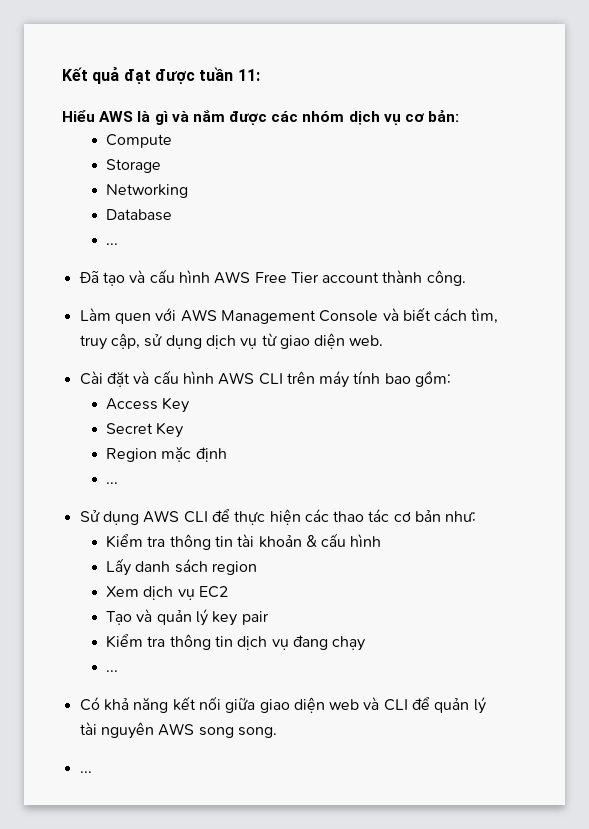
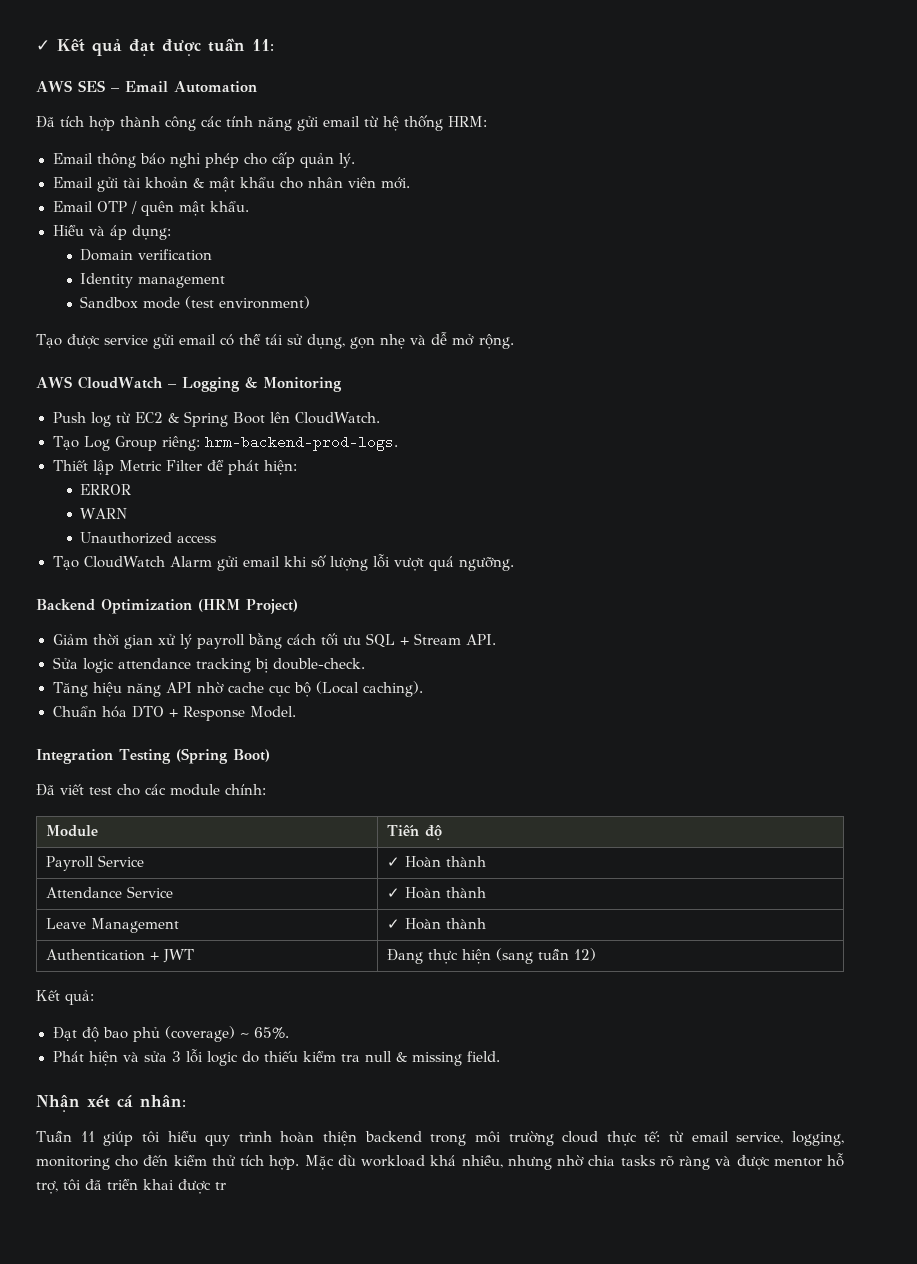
- Kết quả đạt được tuần 11:
+ ✓ Kết quả đạt được tuần 11:
- Hiểu AWS là gì và nắm được các nhóm dịch vụ cơ bản:
- Compute
- Storage
- Networking
- Database
- ...
- Đã tạo và cấu hình AWS Free Tier account thành công.
- Làm quen với AWS Management Console và biết cách tìm, truy cập, sử dụng dịch vụ từ giao diện web.
- Cài đặt và cấu hình AWS CLI trên máy tính bao gồm:
- Access Key
- Secret Key
- Region mặc định
- ...
- Sử dụng AWS CLI để thực hiện các thao tác cơ bản như:
- Kiểm tra thông tin tài khoản & cấu hình
- Lấy danh sách region
- Xem dịch vụ EC2
- Tạo và quản lý key pair
- Kiểm tra thông tin dịch vụ đang chạy
- ...
- Có khả năng kết nối giữa giao diện web và CLI để quản lý tài nguyên AWS song song.
- ...
+ AWS SES – Email Automation
+ Đã tích hợp thành công các tính năng gửi email từ hệ thống HRM:
+ Email thông báo nghỉ phép cho cấp quản lý.
+ Email gửi tài khoản & mật khẩu cho nhân viên mới.
+ Email OTP / quên mật khẩu.
+ Hiểu và áp dụng:
+ Domain verification
+ Identity management
+ Sandbox mode (test environment)
+ Tạo được service gửi email có thể tái sử dụng, gọn nhẹ và dễ mở rộng.
+ AWS CloudWatch – Logging & Monitoring
+ Push log từ EC2 & Spring Boot lên CloudWatch.
+ Tạo Log Group riêng: hrm-backend-prod-logs.
+ Thiết lập Metric Filter để phát hiện:
+ ERROR
+ WARN
+ Unauthorized access
+ Tạo CloudWatch Alarm gửi email khi số lượng lỗi vượt quá ngưỡng.
+ Backend Optimization (HRM Project)
+ Giảm thời gian xử lý payroll bằng cách tối ưu SQL + Stream API.
+ Sửa logic attendance tracking bị double-check.
+ Tăng hiệu năng API nhờ cache cục bộ (Local caching).
+ Chuẩn hóa DTO + Response Model.
+ Integration Testing (Spring Boot)
+ Đã viết test cho các module chính:
+ Module | Tiến độ
+ Payroll Service | ✓ Hoàn thành
+ Attendance Service | ✓ Hoàn thành
+ Leave Management | ✓ Hoàn thành
+ Authentication + JWT | Đang thực hiện (sang tuần 12)
+ Kết quả:
+ Đạt độ bao phủ (coverage) ~ 65%.
+ Phát hiện và sửa 3 lỗi logic do thiếu kiểm tra null & missing field.
+ Nhận xét cá nhân:
+ Tuần 11 giúp tôi hiểu quy trình hoàn thiện backend trong môi trường cloud thực tế: từ email service, logging, monitoring cho đến kiểm thử tích hợp. Mặc dù workload khá nhiều, nhưng nhờ chia tasks rõ ràng và được mentor hỗ trợ, tôi đã triển khai được tr

